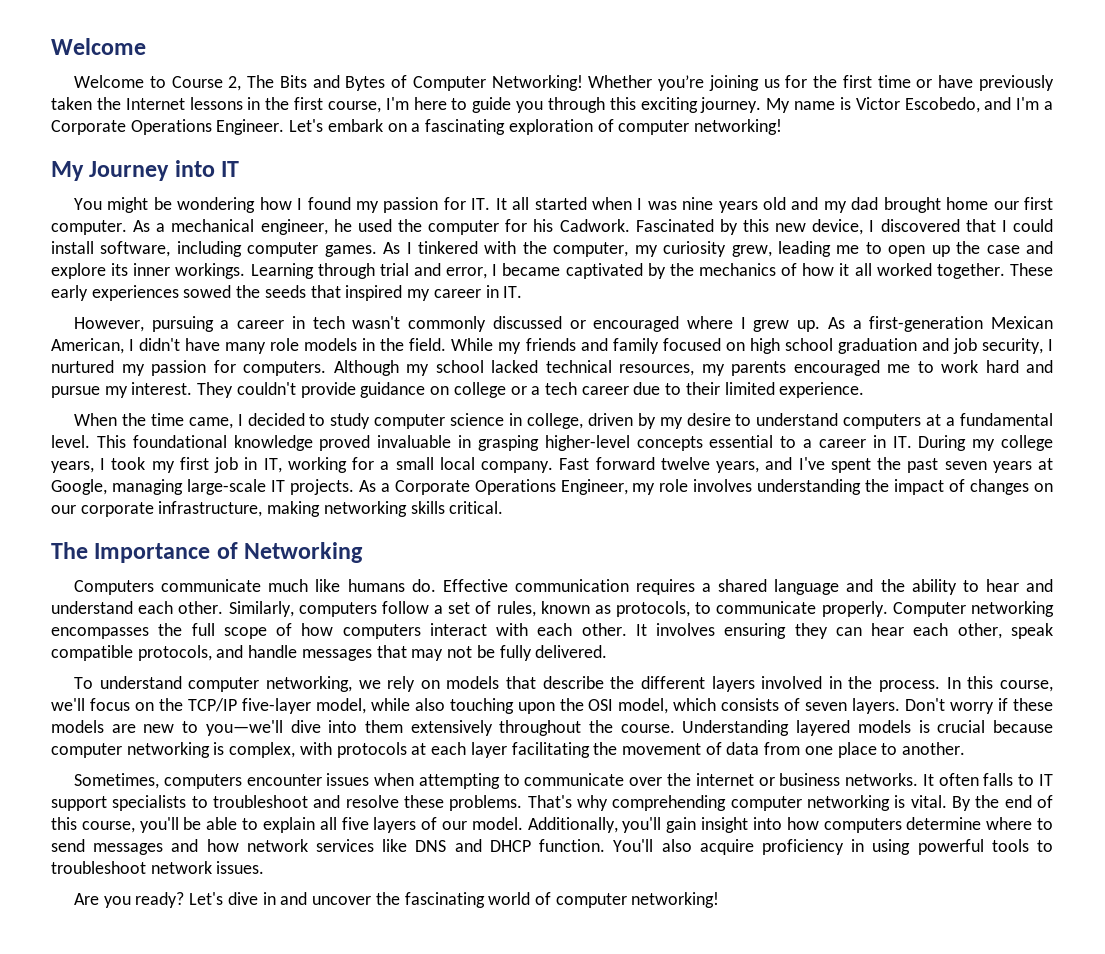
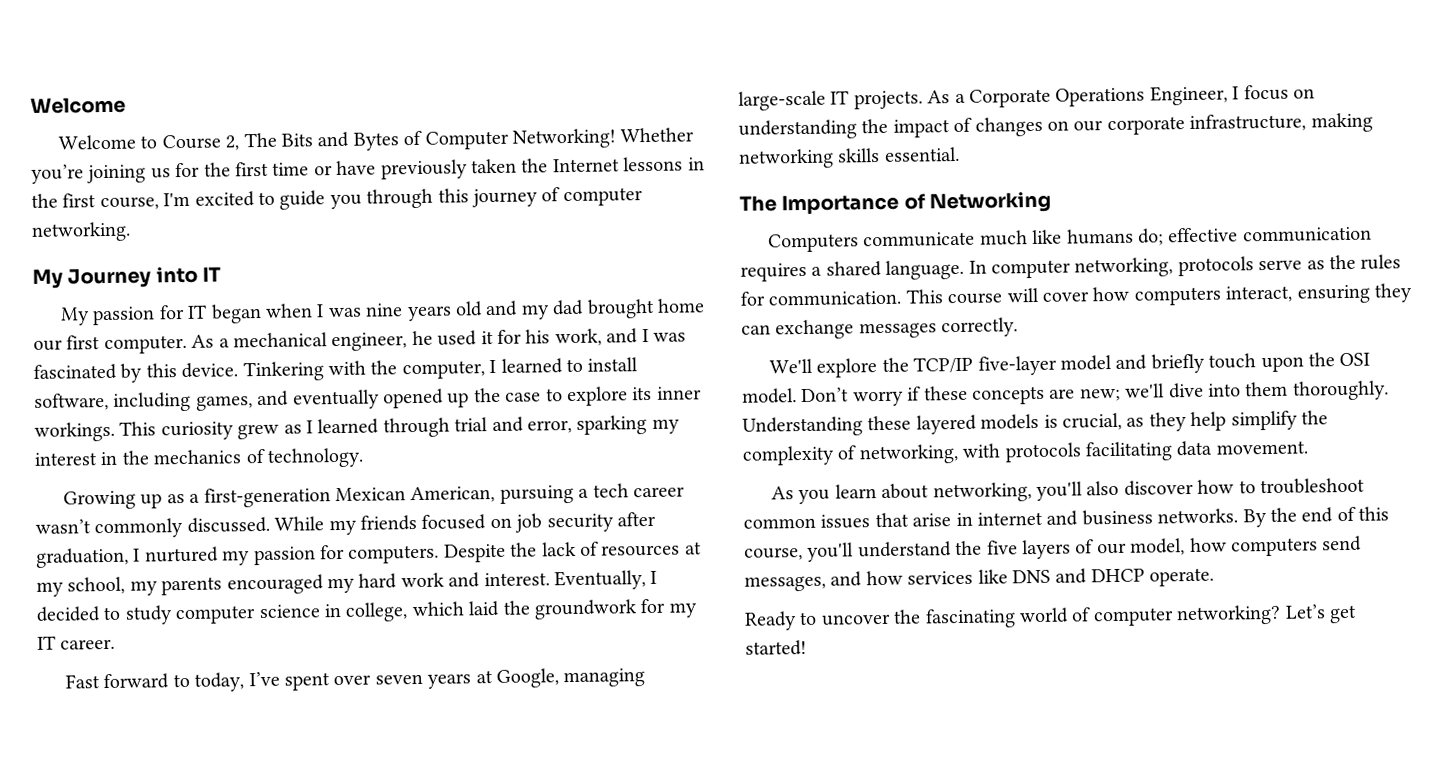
- Whether you’re joining us for the first time or have previously taken the Internet lessons in the first course, I'm here to guide you through this exciting journey. My name is Victor Escobedo, and I'm a Corporate Operations Engineer. Let's embark on a fascinating exploration of computer networking!
+ Whether you’re joining us for the first time or have previously taken the Internet lessons in the first course, I'm excited to guide you through this journey of computer networking.
- You might be wondering how I found my passion for IT. It all started when I was nine years old and my dad brought home our first computer.
+ My passion for IT began when I was nine years old and my dad brought home our first computer.
- As a mechanical engineer, he used the computer for his Cadwork. Fascinated by this new device, I discovered that I could install software, including computer games. As I tinkered with the computer, my curiosity grew, leading me to open up the case and explore its inner workings.
+ As a mechanical engineer, he used it for his work, and I was fascinated by this device. Tinkering with the computer, I learned to install software, including games, and eventually opened up the case to explore its inner workings.
- Learning through trial and error, I became captivated by the mechanics of how it all worked together. These early experiences sowed the seeds that inspired my career in IT.
- However, pursuing a career in tech wasn't commonly discussed or encouraged where I grew up. As a first-generation Mexican American, I didn't have many role models in the field. While my friends and family focused on high school graduation and job security, I nurtured my passion for computers.
+ This curiosity grew as I learned through trial and error, sparking my interest in the mechanics of technology.
+ Growing up as a first-generation Mexican American, pursuing a tech career wasn’t commonly discussed. While my friends focused on job security after graduation, I nurtured my passion for computers.
- Although my school lacked technical resources, my parents encouraged me to work hard and pursue my interest. They couldn't provide guidance on college or a tech career due to their limited experience.
- When the time came, I decided to study computer science in college, driven by my desire to understand computers at a fundamental level. This foundational knowledge proved invaluable in grasping higher-level concepts essential to a career in IT. During my college years, I took my first job in IT, working for a small local company. Fast forward twelve years, and I've spent the past seven years at Google, managing large-scale IT projects.
+ Despite the lack of resources at my school, my parents encouraged my hard work and interest. Eventually, I decided to study computer science in college, which laid the groundwork for my IT career.
+ Fast forward to today, I’ve spent over seven years at Google, managing large-scale IT projects.
- As a Corporate Operations Engineer, my role involves understanding the impact of changes on our corporate infrastructure, making networking skills critical.
+ As a Corporate Operations Engineer, I focus on understanding the impact of changes on our corporate infrastructure, making networking skills essential.
- Computers communicate much like humans do. Effective communication requires a shared language and the ability to hear and understand each other. Similarly, computers follow a set of rules, known as protocols, to communicate properly. Computer networking encompasses the full scope of how computers interact with each other. It involves ensuring they can hear each other, speak compatible protocols, and handle messages that may not be fully delivered.
- To understand computer networking, we rely on models that describe the different layers involved in the process. In this course, we'll focus on the TCP/IP five-layer model, while also touching upon the OSI model, which consists of seven layers. Don't worry if these models are new to you—we'll dive into them extensively throughout the course. Understanding layered models is crucial because computer networking is complex, with protocols at each layer facilitating the movement of data from one place to another.
- Sometimes, computers encounter issues when attempting to communicate over the internet or business networks. It often falls to IT support specialists to troubleshoot and resolve these problems. That's why comprehending computer networking is vital.
+ Computers communicate much like humans do; effective communication requires a shared language. In computer networking, protocols serve as the rules for communication. This course will cover how computers interact, ensuring they can exchange messages correctly.
+ We'll explore the TCP/IP five-layer model and briefly touch upon the OSI model. Don’t worry if these concepts are new; we'll dive into them thoroughly. Understanding these layered models is crucial, as they help simplify the complexity of networking, with protocols facilitating data movement.
+ As you learn about networking, you'll also discover how to troubleshoot common issues that arise in internet and business networks.
- By the end of this course, you'll be able to explain all five layers of our model. Additionally, you'll gain insight into how computers determine where to send messages and how network services like DNS and DHCP function. You'll also acquire proficiency in using powerful tools to troubleshoot network issues.
- Are you ready? Let's dive in and uncover the fascinating world of computer networking!
+ By the end of this course, you'll understand the five layers of our model, how computers send messages, and how services like DNS and DHCP operate.
+ Ready to uncover the fascinating world of computer networking? Let’s get started!

